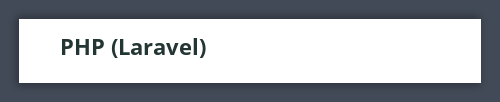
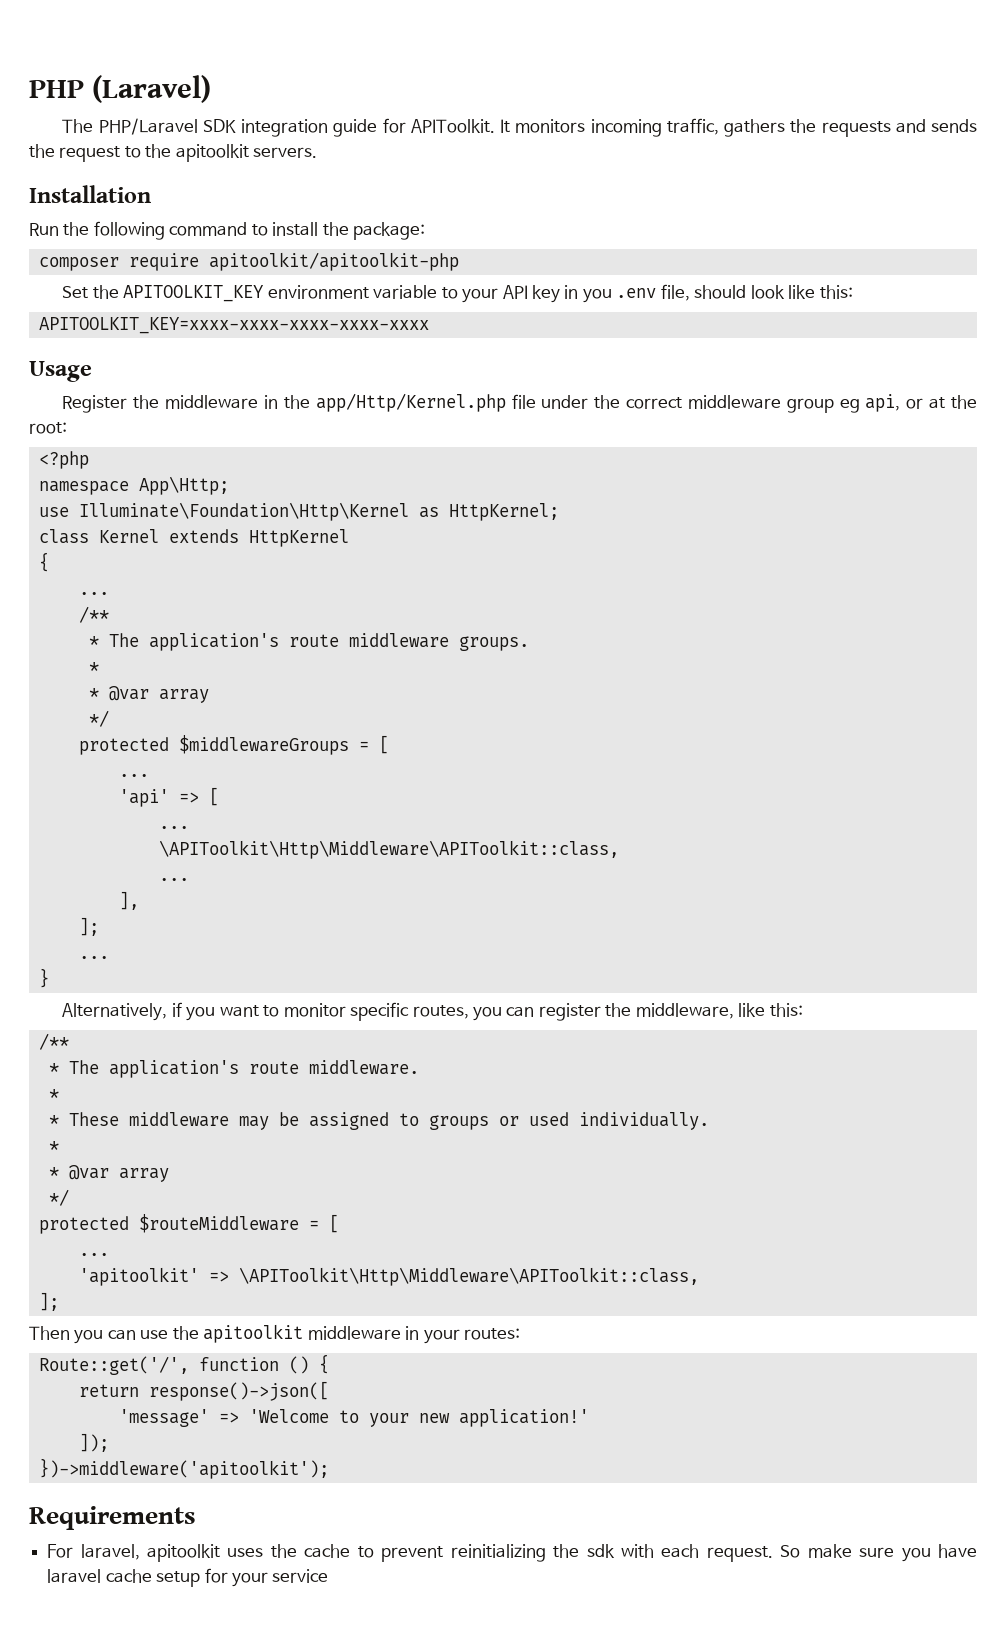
+ The PHP/Laravel SDK integration guide for APIToolkit. It monitors incoming traffic, gathers the requests and sends the request to the apitoolkit servers.
+ Installation
+ Run the following command to install the package:
+ composer require apitoolkit/apitoolkit-php
+ Set the APITOOLKIT_KEY environment variable to your API key in you .env file, should look like this:
+ APITOOLKIT_KEY=xxxx-xxxx-xxxx-xxxx-xxxx
+ Usage
+ Register the middleware in the app/Http/Kernel.php file under the correct middleware group eg api, or at the root:
+ <?php
+ namespace App\Http;
+ use Illuminate\Foundation\Http\Kernel as HttpKernel;
+ class Kernel extends HttpKernel
+ {
+ ...
+ /**
+ * The application's route middleware groups.
+ *
+ * @var array
+ */
+ protected $middlewareGroups = [
+ ...
+ 'api' => [
+ ...
+ \APIToolkit\Http\Middleware\APIToolkit::class,
+ ...
+ ],
+ ];
+ ...
+ }
+ Alternatively, if you want to monitor specific routes, you can register the middleware, like this:
+ /**
+ * The application's route middleware.
+ *
+ * These middleware may be assigned to groups or used individually.
+ *
+ * @var array
+ */
+ protected $routeMiddleware = [
+ ...
+ 'apitoolkit' => \APIToolkit\Http\Middleware\APIToolkit::class,
+ ];
+ Then you can use the apitoolkit middleware in your routes:
+ Route::get('/', function () {
+ return response()->json([
+ 'message' => 'Welcome to your new application!'
+ ]);
+ })->middleware('apitoolkit');
+ Requirements
+ For laravel, apitoolkit uses the cache to prevent reinitializing the sdk with each request. So make sure you have laravel cache setup for your service

